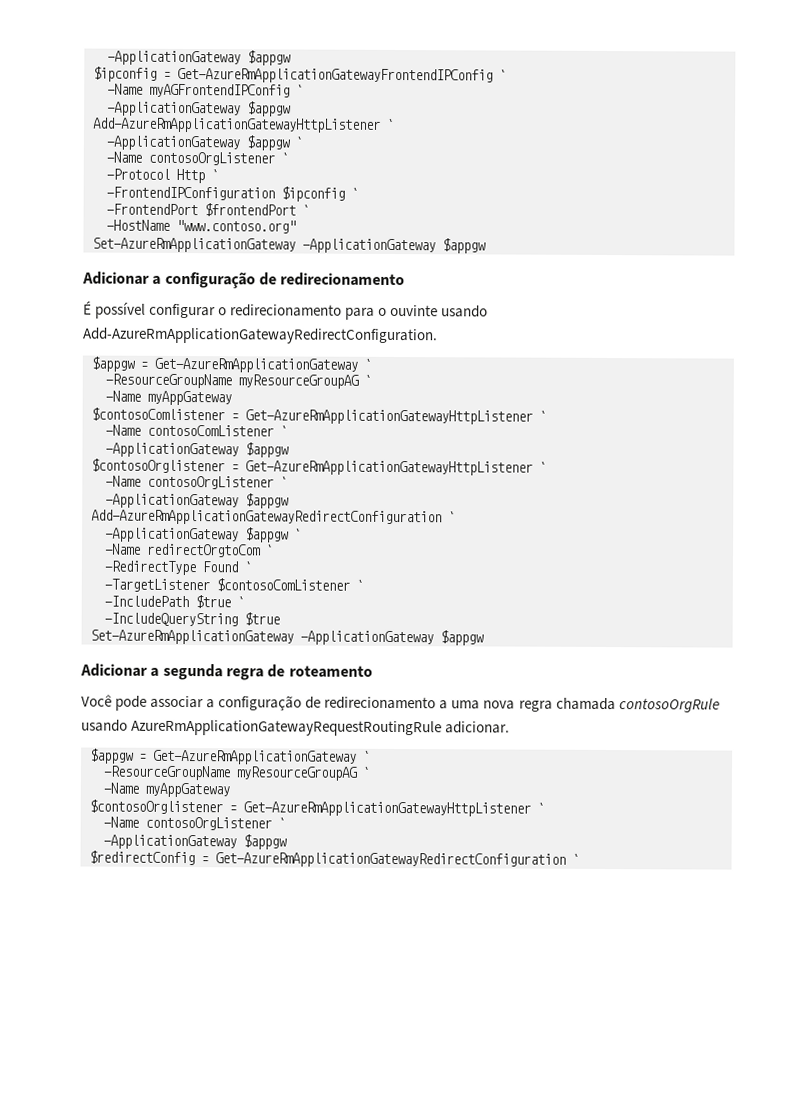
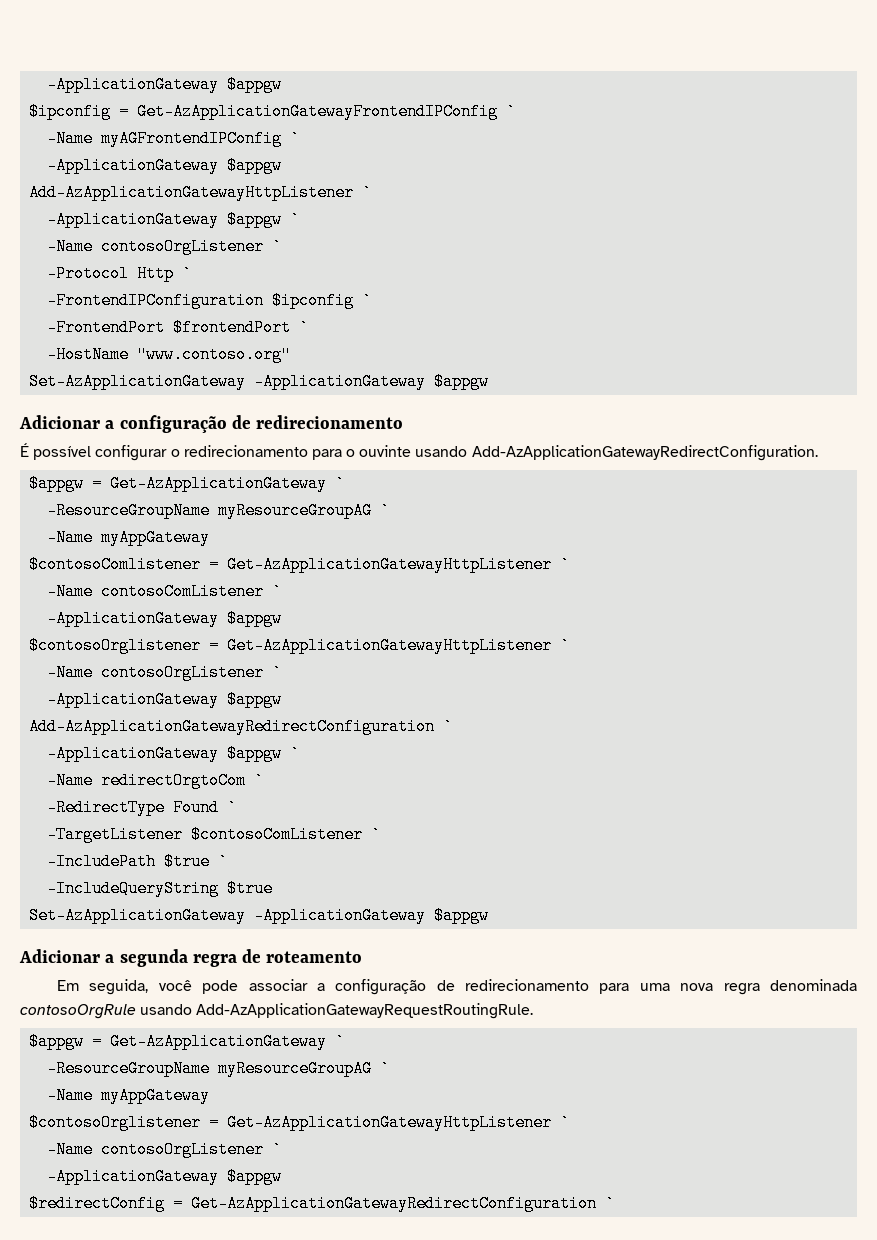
- $ipconfig = Get-AzureRmApplicationGatewayFrontendIPConfig `
+ $ipconfig = Get-AzApplicationGatewayFrontendIPConfig `
- Add-AzureRmApplicationGatewayHttpListener `
+ Add-AzApplicationGatewayHttpListener `
  -HostName "www.contoso.org"
- Set-AzureRmApplicationGateway -ApplicationGateway $appgw
+ Set-AzApplicationGateway -ApplicationGateway $appgw
- É possível configurar o redirecionamento para o ouvinte usando Add-AzureRmApplicationGatewayRedirectConfiguration.
- $appgw = Get-AzureRmApplicationGateway `
+ É possível configurar o redirecionamento para o ouvinte usando Add-AzApplicationGatewayRedirectConfiguration.
+ $appgw = Get-AzApplicationGateway `
- $contosoComlistener = Get-AzureRmApplicationGatewayHttpListener `
+ $contosoComlistener = Get-AzApplicationGatewayHttpListener `
  -Name contosoComListener `
  -ApplicationGateway $appgw
- $contosoOrglistener = Get-AzureRmApplicationGatewayHttpListener `
+ $contosoOrglistener = Get-AzApplicationGatewayHttpListener `
  -Name contosoOrgListener `
  -ApplicationGateway $appgw
- Add-AzureRmApplicationGatewayRedirectConfiguration `
+ Add-AzApplicationGatewayRedirectConfiguration `
  -IncludeQueryString $true
- Set-AzureRmApplicationGateway -ApplicationGateway $appgw
+ Set-AzApplicationGateway -ApplicationGateway $appgw
- Você pode associar a configuração de redirecionamento a uma nova regra chamada contosoOrgRule usando AzureRmApplicationGatewayRequestRoutingRule adicionar.
- $appgw = Get-AzureRmApplicationGateway `
+ Em seguida, você pode associar a configuração de redirecionamento para uma nova regra denominada contosoOrgRule usando Add-AzApplicationGatewayRequestRoutingRule.
+ $appgw = Get-AzApplicationGateway `
  -ResourceGroupName myResourceGroupAG `
  -Name myAppGateway
- $contosoOrglistener = Get-AzureRmApplicationGatewayHttpListener `
+ $contosoOrglistener = Get-AzApplicationGatewayHttpListener `
- $redirectConfig = Get-AzureRmApplicationGatewayRedirectConfiguration `
+ $redirectConfig = Get-AzApplicationGatewayRedirectConfiguration `

